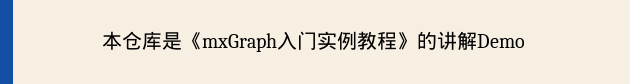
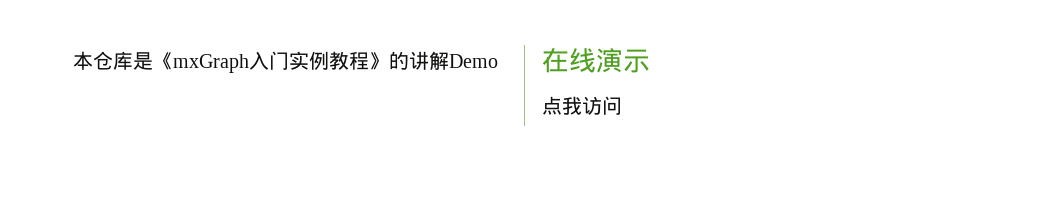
+ 在线演示
+ 点我访问

